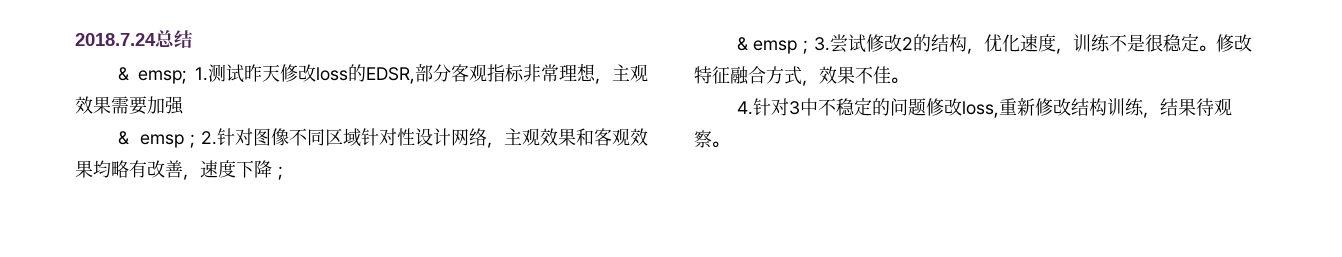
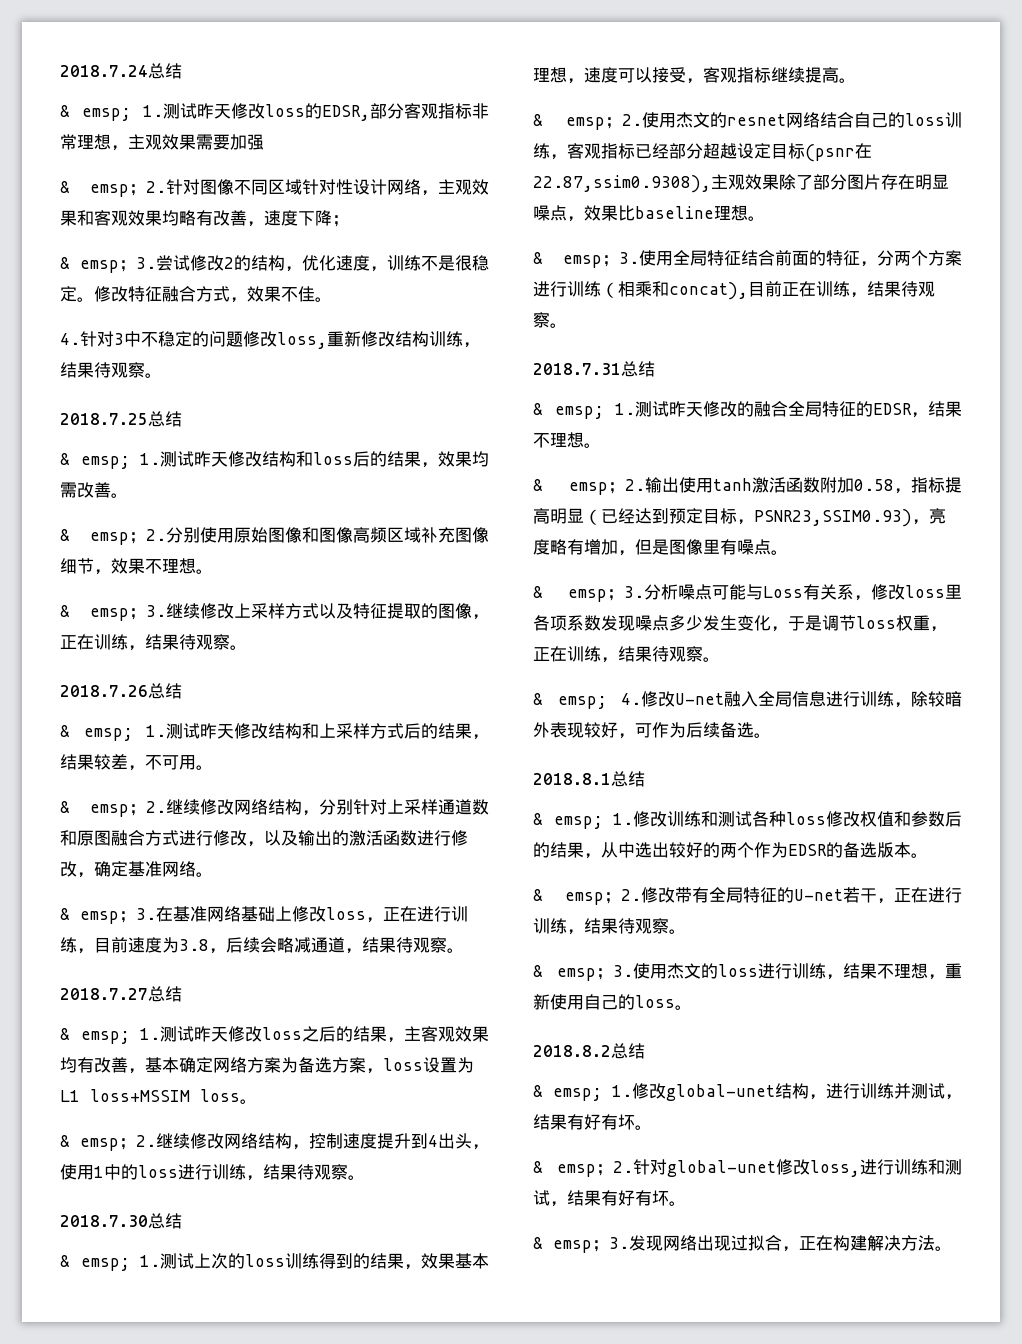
+ 2018.7.25总结
+ & emsp; 1.测试昨天修改结构和loss后的结果，效果均需改善。
+ & emsp；2.分别使用原始图像和图像高频区域补充图像细节，效果不理想。
+ & emsp；3.继续修改上采样方式以及特征提取的图像，正在训练，结果待观察。
+ 2018.7.26总结
+ & emsp; 1.测试昨天修改结构和上采样方式后的结果，结果较差，不可用。
+ & emsp；2.继续修改网络结构，分别针对上采样通道数和原图融合方式进行修改，以及输出的激活函数进行修改，确定基准网络。
+ & emsp；3.在基准网络基础上修改loss，正在进行训练，目前速度为3.8，后续会略减通道，结果待观察。
+ 2018.7.27总结
+ & emsp; 1.测试昨天修改loss之后的结果，主客观效果均有改善，基本确定网络方案为备选方案，loss设置为L1 loss+MSSIM loss。
+ & emsp；2.继续修改网络结构，控制速度提升到4出头，使用1中的loss进行训练，结果待观察。
+ 2018.7.30总结
+ & emsp; 1.测试上次的loss训练得到的结果，效果基本理想，速度可以接受，客观指标继续提高。
+ & emsp；2.使用杰文的resnet网络结合自己的loss训练，客观指标已经部分超越设定目标(psnr在22.87,ssim0.9308),主观效果除了部分图片存在明显噪点，效果比baseline理想。
+ & emsp；3.使用全局特征结合前面的特征，分两个方案进行训练（相乘和concat),目前正在训练，结果待观察。
+ 2018.7.31总结
+ & emsp; 1.测试昨天修改的融合全局特征的EDSR，结果不理想。
+ & emsp；2.输出使用tanh激活函数附加0.58，指标提高明显（已经达到预定目标，PSNR23,SSIM0.93)，亮度略有增加，但是图像里有噪点。
+ & emsp；3.分析噪点可能与Loss有关系，修改loss里各项系数发现噪点多少发生变化，于是调节loss权重，正在训练，结果待观察。
+ & emsp; 4.修改U-net融入全局信息进行训练，除较暗外表现较好，可作为后续备选。
+ 2018.8.1总结
+ & emsp; 1.修改训练和测试各种loss修改权值和参数后的结果，从中选出较好的两个作为EDSR的备选版本。
+ & emsp；2.修改带有全局特征的U-net若干，正在进行训练，结果待观察。
+ & emsp；3.使用杰文的loss进行训练，结果不理想，重新使用自己的loss。
+ 2018.8.2总结
+ & emsp; 1.修改global-unet结构，进行训练并测试，结果有好有坏。
+ & emsp；2.针对global-unet修改loss,进行训练和测试，结果有好有坏。
+ & emsp；3.发现网络出现过拟合，正在构建解决方法。

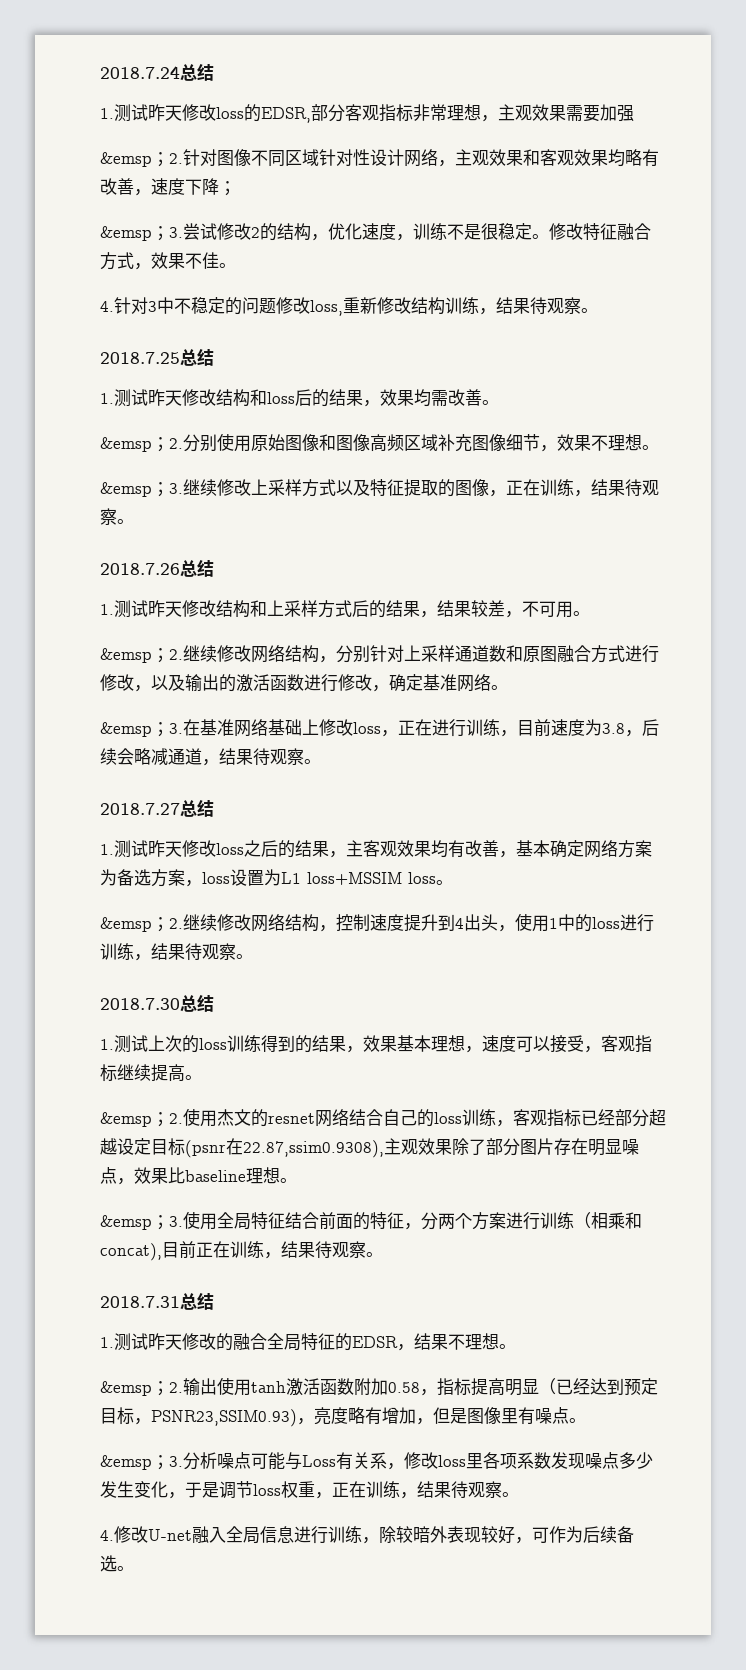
- & emsp; 1.测试昨天修改loss的EDSR,部分客观指标非常理想，主观效果需要加强
+ 1.测试昨天修改loss的EDSR,部分客观指标非常理想，主观效果需要加强
- & emsp；2.针对图像不同区域针对性设计网络，主观效果和客观效果均略有改善，速度下降；
+ &emsp；2.针对图像不同区域针对性设计网络，主观效果和客观效果均略有改善，速度下降；
- & emsp；3.尝试修改2的结构，优化速度，训练不是很稳定。
+ &emsp；3.尝试修改2的结构，优化速度，训练不是很稳定。
- & emsp; 1.测试昨天修改结构和loss后的结果，效果均需改善。
+ 1.测试昨天修改结构和loss后的结果，效果均需改善。
- & emsp；2.分别使用原始图像和图像高频区域补充图像细节，效果不理想。
+ &emsp；2.分别使用原始图像和图像高频区域补充图像细节，效果不理想。
- & emsp；3.继续修改上采样方式以及特征提取的图像，正在训练，结果待观察。
+ &emsp；3.继续修改上采样方式以及特征提取的图像，正在训练，结果待观察。
- & emsp; 1.测试昨天修改结构和上采样方式后的结果，结果较差，不可用。
+ 1.测试昨天修改结构和上采样方式后的结果，结果较差，不可用。
- & emsp；2.继续修改网络结构，分别针对上采样通道数和原图融合方式进行修改，以及输出的激活函数进行修改，确定基准网络。
+ &emsp；2.继续修改网络结构，分别针对上采样通道数和原图融合方式进行修改，以及输出的激活函数进行修改，确定基准网络。
- & emsp；3.在基准网络基础上修改loss，正在进行训练，目前速度为3.8，后续会略减通道，结果待观察。
+ &emsp；3.在基准网络基础上修改loss，正在进行训练，目前速度为3.8，后续会略减通道，结果待观察。
- & emsp; 1.测试昨天修改loss之后的结果，主客观效果均有改善，基本确定网络方案为备选方案，loss设置为L1 loss+MSSIM loss。
+ 1.测试昨天修改loss之后的结果，主客观效果均有改善，基本确定网络方案为备选方案，loss设置为L1 loss+MSSIM loss。
- & emsp；2.继续修改网络结构，控制速度提升到4出头，使用1中的loss进行训练，结果待观察。
+ &emsp；2.继续修改网络结构，控制速度提升到4出头，使用1中的loss进行训练，结果待观察。
- & emsp; 1.测试上次的loss训练得到的结果，效果基本理想，速度可以接受，客观指标继续提高。
+ 1.测试上次的loss训练得到的结果，效果基本理想，速度可以接受，客观指标继续提高。
- & emsp；2.使用杰文的resnet网络结合自己的loss训练，客观指标已经部分超越设定目标(psnr在22.87,ssim0.9308),主观效果除了部分图片存在明显噪点，效果比baseline理想。
+ &emsp；2.使用杰文的resnet网络结合自己的loss训练，客观指标已经部分超越设定目标(psnr在22.87,ssim0.9308),主观效果除了部分图片存在明显噪点，效果比baseline理想。
- & emsp；3.使用全局特征结合前面的特征，分两个方案进行训练（相乘和concat),目前正在训练，结果待观察。
+ &emsp；3.使用全局特征结合前面的特征，分两个方案进行训练（相乘和concat),目前正在训练，结果待观察。
- & emsp; 1.测试昨天修改的融合全局特征的EDSR，结果不理想。
+ 1.测试昨天修改的融合全局特征的EDSR，结果不理想。
- & emsp；2.输出使用tanh激活函数附加0.58，指标提高明显（已经达到预定目标，PSNR23,SSIM0.93)，亮度略有增加，但是图像里有噪点。
+ &emsp；2.输出使用tanh激活函数附加0.58，指标提高明显（已经达到预定目标，PSNR23,SSIM0.93)，亮度略有增加，但是图像里有噪点。
- & emsp；3.分析噪点可能与Loss有关系，修改loss里各项系数发现噪点多少发生变化，于是调节loss权重，正在训练，结果待观察。
+ &emsp；3.分析噪点可能与Loss有关系，修改loss里各项系数发现噪点多少发生变化，于是调节loss权重，正在训练，结果待观察。
- & emsp; 4.修改U-net融入全局信息进行训练，除较暗外表现较好，可作为后续备选。
+ 4.修改U-net融入全局信息进行训练，除较暗外表现较好，可作为后续备选。
- 2018.8.1总结
- & emsp; 1.修改训练和测试各种loss修改权值和参数后的结果，从中选出较好的两个作为EDSR的备选版本。
- & emsp；2.修改带有全局特征的U-net若干，正在进行训练，结果待观察。
- & emsp；3.使用杰文的loss进行训练，结果不理想，重新使用自己的loss。
- 2018.8.2总结
- & emsp; 1.修改global-unet结构，进行训练并测试，结果有好有坏。
- & emsp；2.针对global-unet修改loss,进行训练和测试，结果有好有坏。
- & emsp；3.发现网络出现过拟合，正在构建解决方法。

